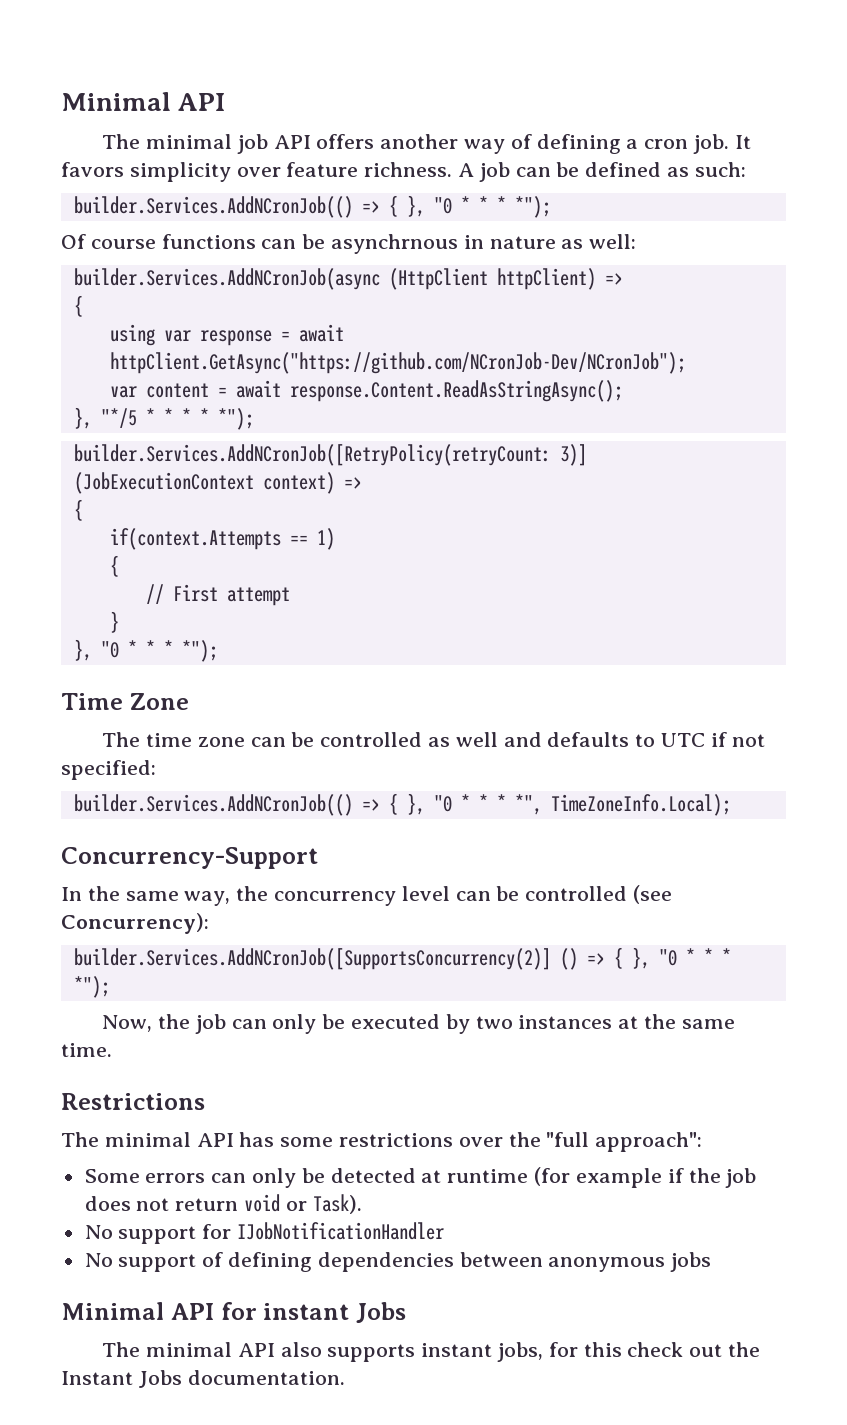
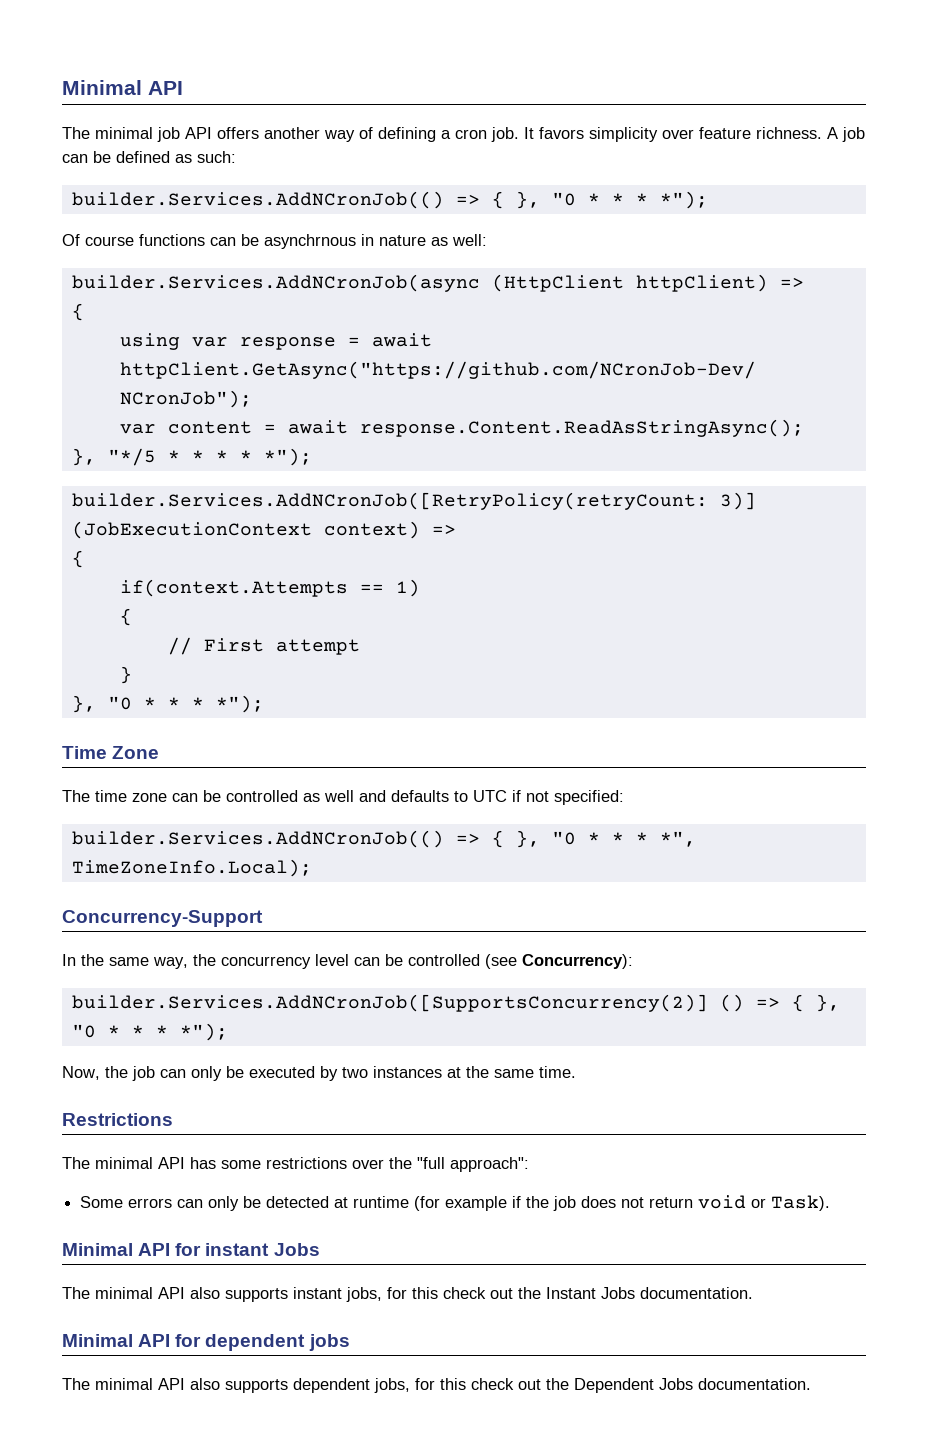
- No support for IJobNotificationHandler
- No support of defining dependencies between anonymous jobs
+ Minimal API for dependent jobs
+ The minimal API also supports dependent jobs, for this check out the Dependent Jobs documentation.

